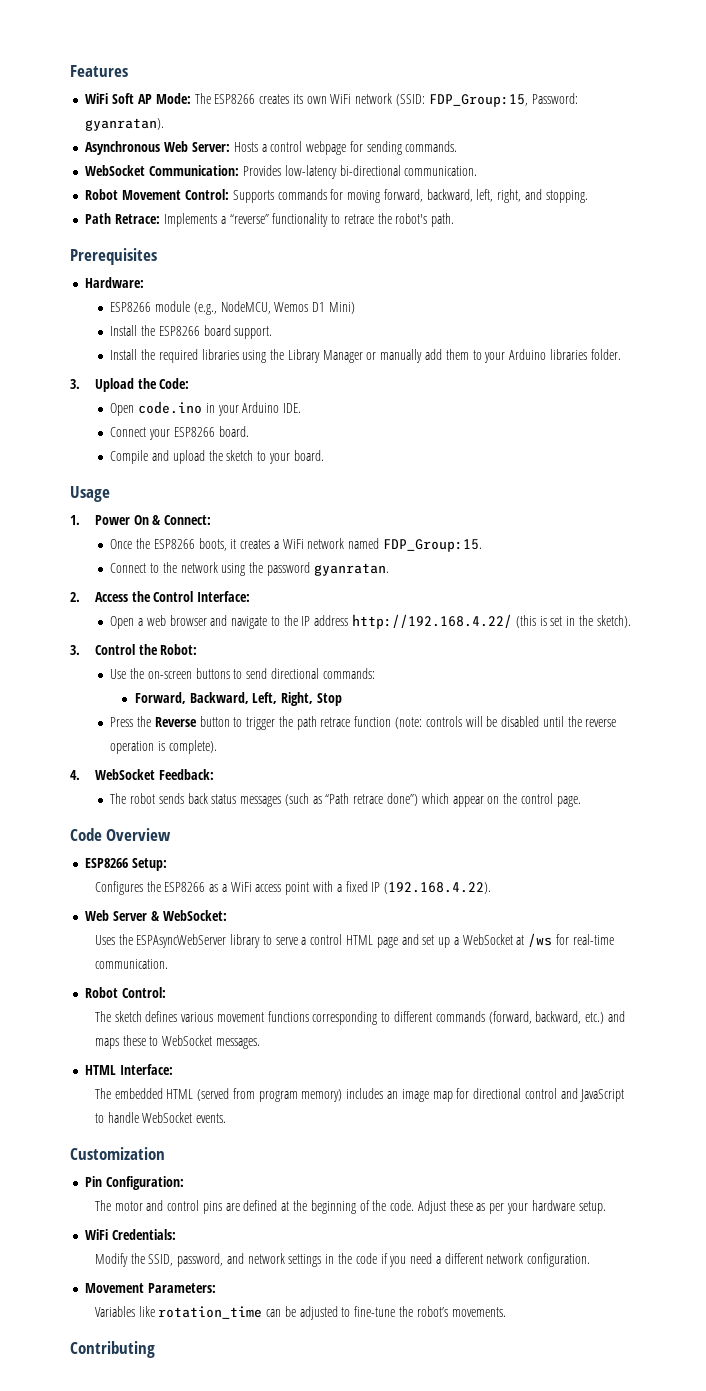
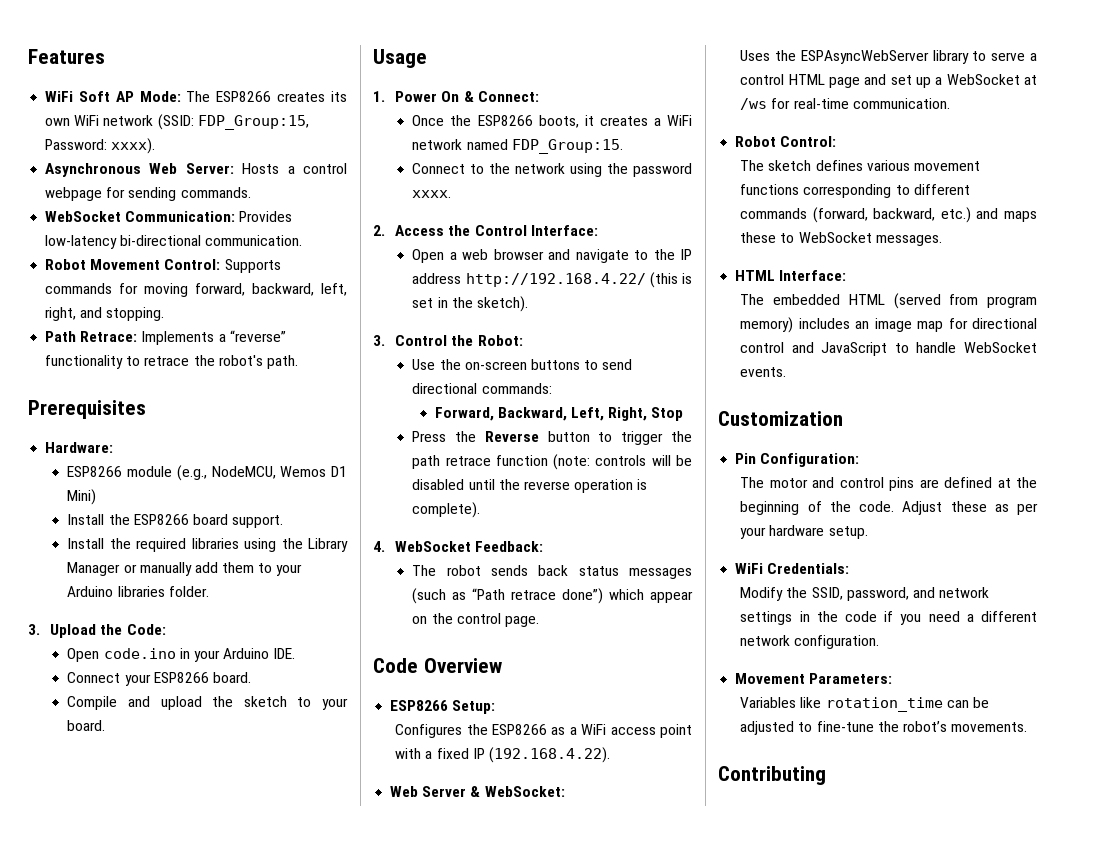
- WiFi Soft AP Mode: The ESP8266 creates its own WiFi network (SSID: FDP_Group:15, Password: gyanratan).
+ WiFi Soft AP Mode: The ESP8266 creates its own WiFi network (SSID: FDP_Group:15, Password: xxxx).
- Connect to the network using the password gyanratan.
+ Connect to the network using the password xxxx.

